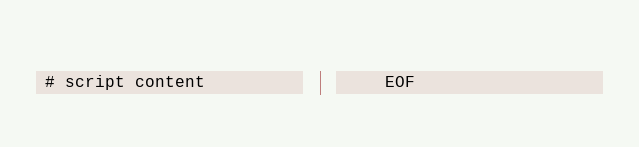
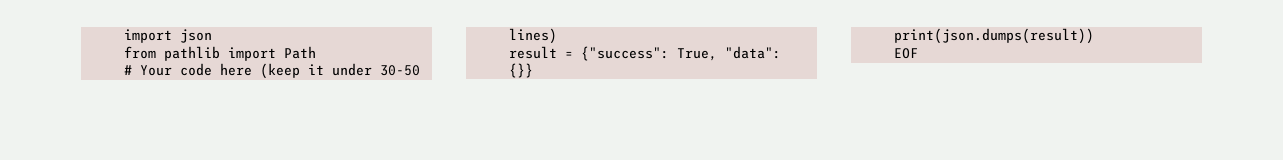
- # script content
+ import json
+ from pathlib import Path
+ # Your code here (keep it under 30-50 lines)
+ result = {"success": True, "data": {}}
+ print(json.dumps(result))

